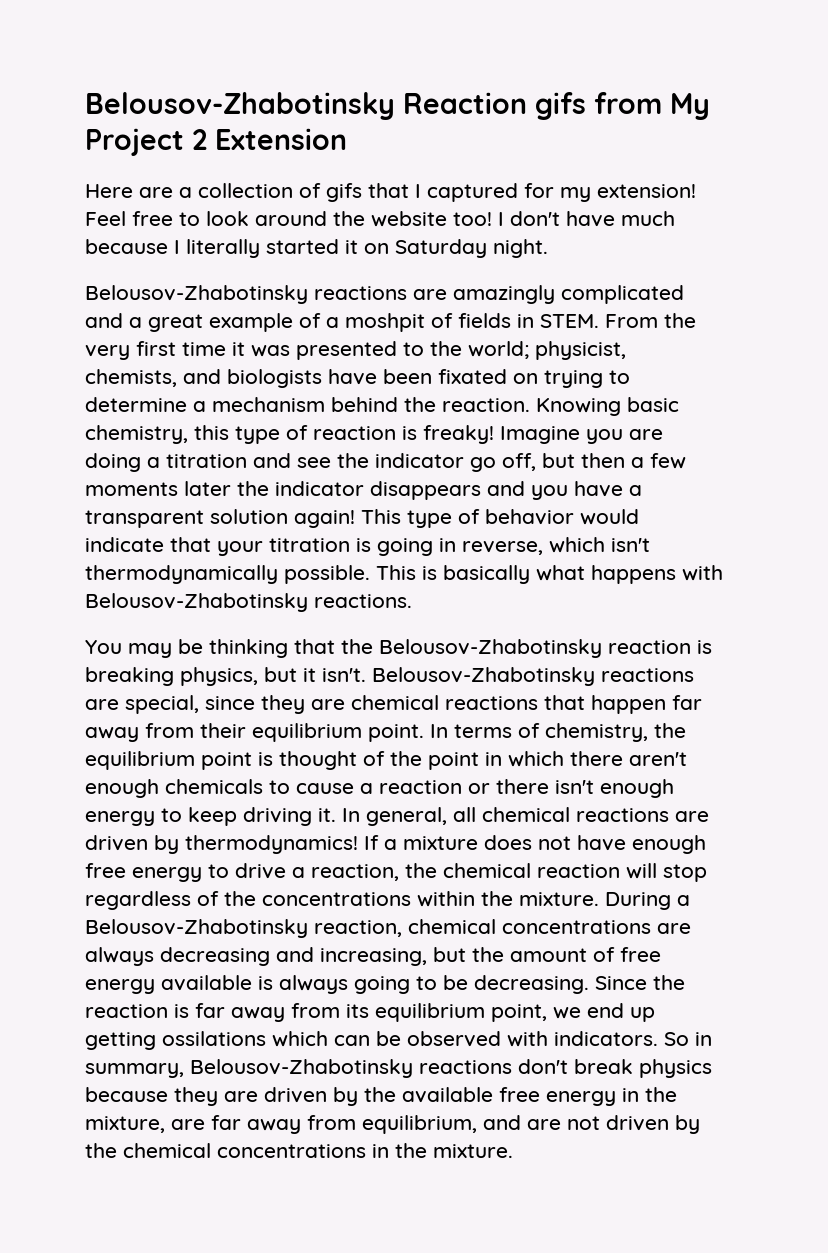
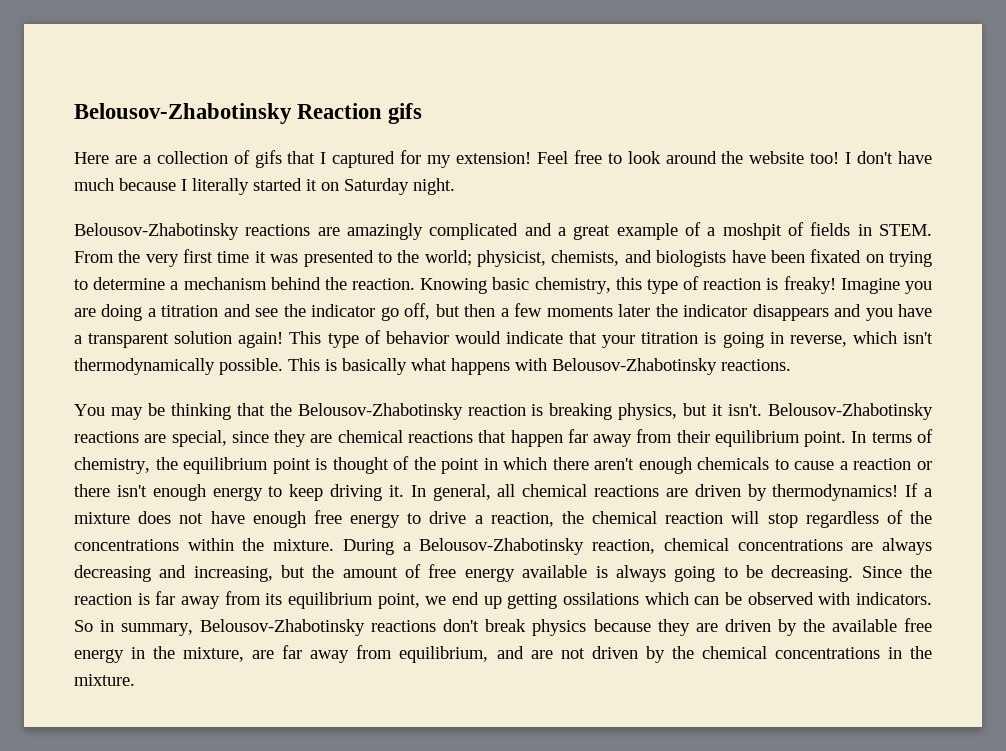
- Belousov-Zhabotinsky Reaction gifs from My Project 2 Extension
+ Belousov-Zhabotinsky Reaction gifs

